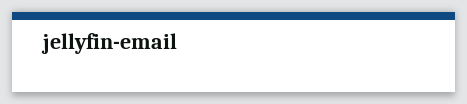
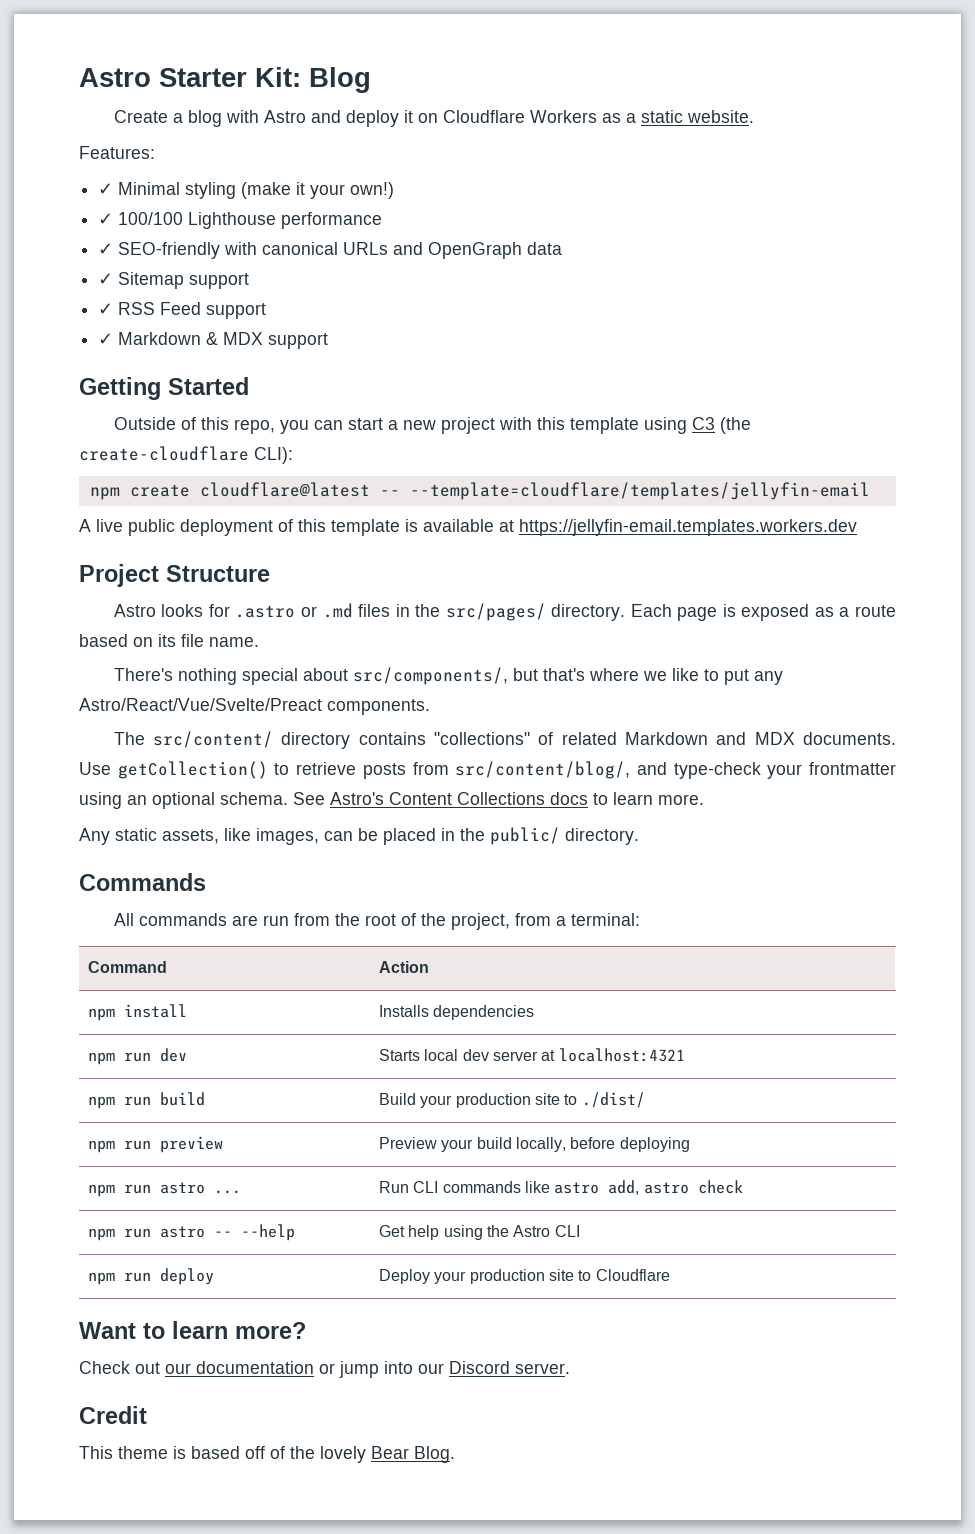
- jellyfin-email
+ Astro Starter Kit: Blog
+ Create a blog with Astro and deploy it on Cloudflare Workers as a static website.
+ Features:
+ ✓ Minimal styling (make it your own!)
+ ✓ 100/100 Lighthouse performance
+ ✓ SEO-friendly with canonical URLs and OpenGraph data
+ ✓ Sitemap support
+ ✓ RSS Feed support
+ ✓ Markdown & MDX support
+ Getting Started
+ Outside of this repo, you can start a new project with this template using C3 (the create-cloudflare CLI):
+ npm create cloudflare@latest -- --template=cloudflare/templates/jellyfin-email
+ A live public deployment of this template is available at https://jellyfin-email.templates.workers.dev
+ Project Structure
+ Astro looks for .astro or .md files in the src/pages/ directory. Each page is exposed as a route based on its file name.
+ There's nothing special about src/components/, but that's where we like to put any Astro/React/Vue/Svelte/Preact components.
+ The src/content/ directory contains "collections" of related Markdown and MDX documents. Use getCollection() to retrieve posts from src/content/blog/, and type-check your frontmatter using an optional schema. See Astro's Content Collections docs to learn more.
+ Any static assets, like images, can be placed in the public/ directory.
+ Commands
+ All commands are run from the root of the project, from a terminal:
+ Command | Action
+ npm install | Installs dependencies
+ npm run dev | Starts local dev server at localhost:4321
+ npm run build | Build your production site to ./dist/
+ npm run preview | Preview your build locally, before deploying
+ npm run astro ... | Run CLI commands like astro add, astro check
+ npm run astro -- --help | Get help using the Astro CLI
+ npm run deploy | Deploy your production site to Cloudflare
+ Want to learn more?
+ Check out our documentation or jump into our Discord server.
+ Credit
+ This theme is based off of the lovely Bear Blog.

